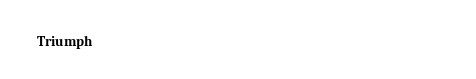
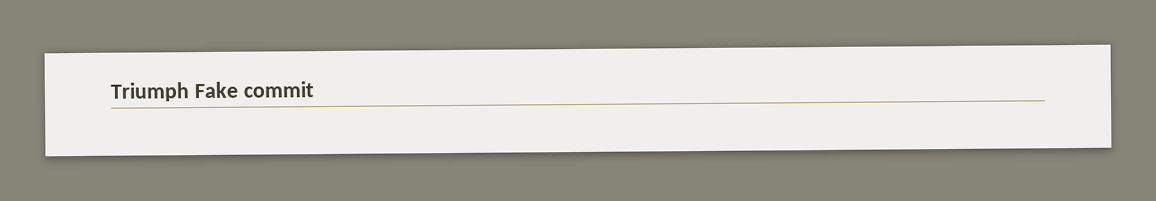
- Triumph
+ Triumph Fake commit

